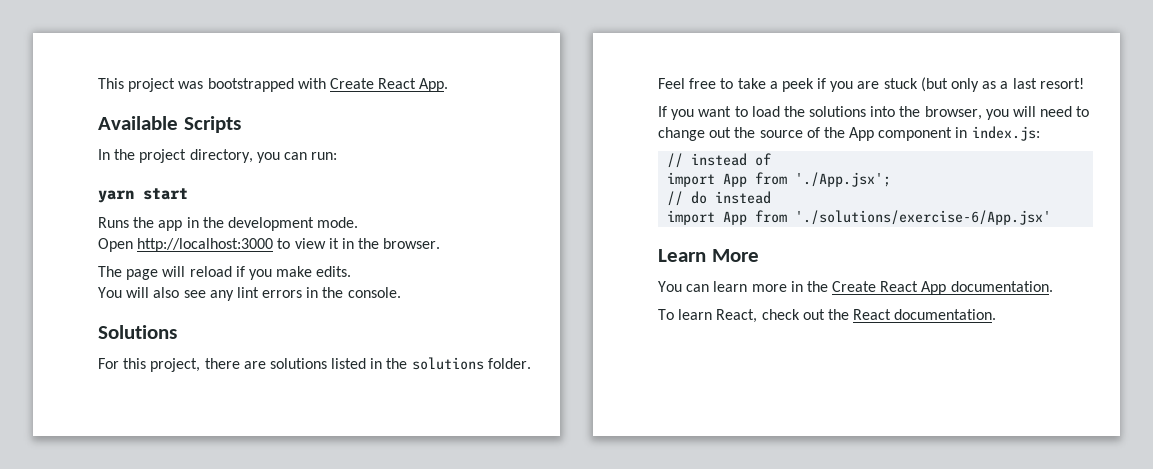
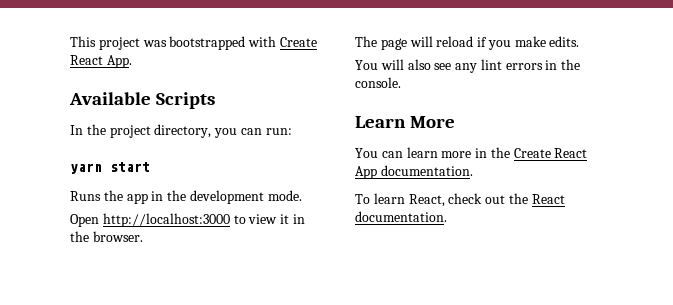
- Solutions
- For this project, there are solutions listed in the solutions folder. Feel free to take a peek if you are stuck (but only as a last resort!
- If you want to load the solutions into the browser, you will need to change out the source of the App component in index.js:
- // instead of
- import App from './App.jsx';
- // do instead
- import App from './solutions/exercise-6/App.jsx'

